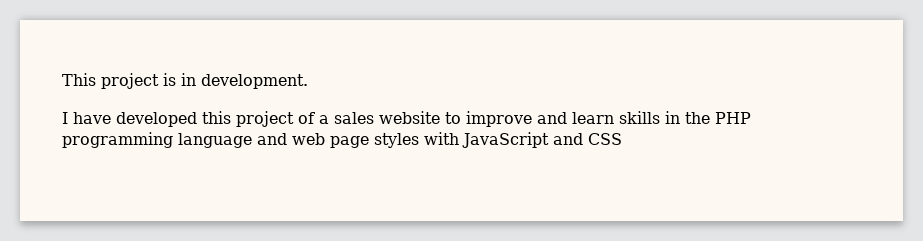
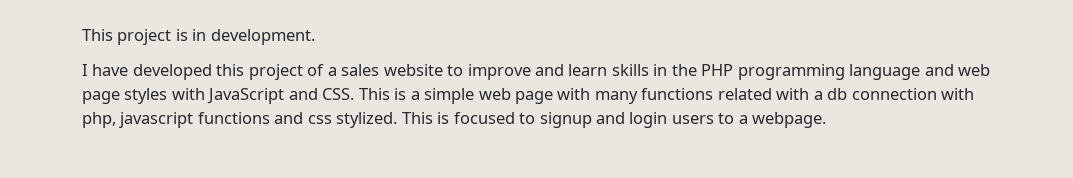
- I have developed this project of a sales website to improve and learn skills in the PHP programming language and web page styles with JavaScript and CSS
+ I have developed this project of a sales website to improve and learn skills in the PHP programming language and web page styles with JavaScript and CSS. This is a simple web page with many functions related with a db connection with php, javascript functions and css stylized. This is focused to signup and login users to a webpage.

